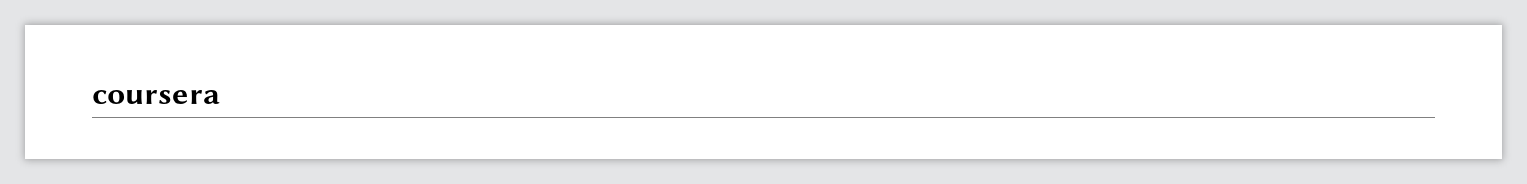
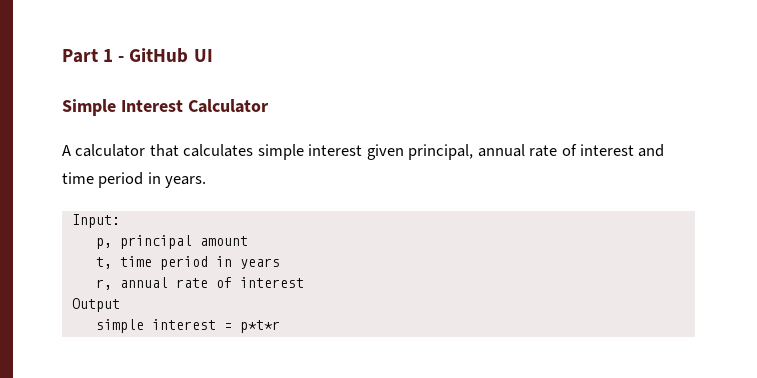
- coursera
+ Part 1 - GitHub UI
+ Simple Interest Calculator
+ A calculator that calculates simple interest given principal, annual rate of interest and time period in years.
+ Input:
+ p, principal amount
+ t, time period in years
+ r, annual rate of interest
+ Output
+ simple interest = p*t*r

